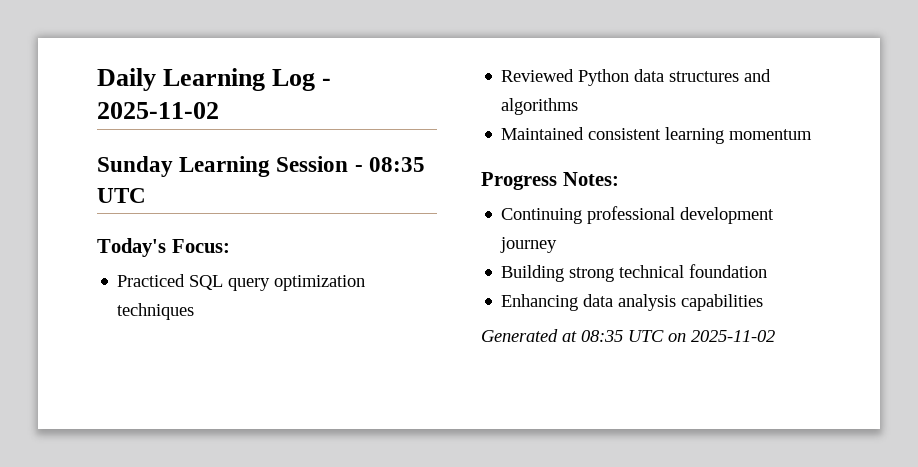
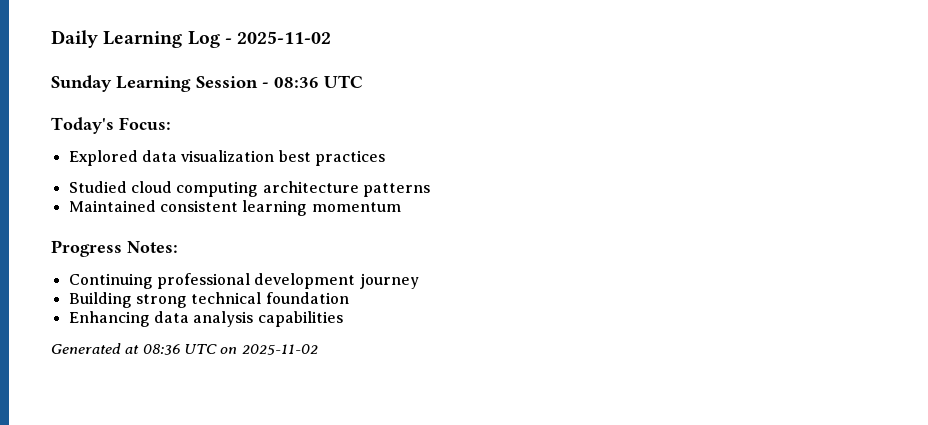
- Sunday Learning Session - 08:35 UTC
+ Sunday Learning Session - 08:36 UTC
- Practiced SQL query optimization techniques
- Reviewed Python data structures and algorithms
+ Explored data visualization best practices
+ Studied cloud computing architecture patterns
- Generated at 08:35 UTC on 2025-11-02
+ Generated at 08:36 UTC on 2025-11-02

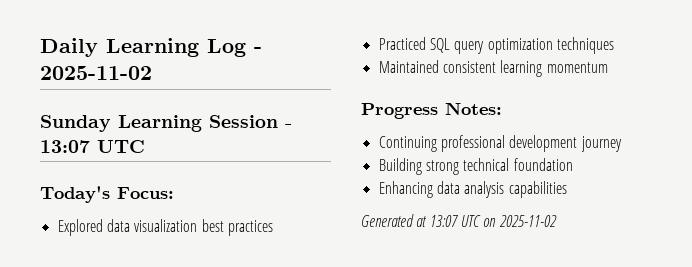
- Sunday Learning Session - 08:36 UTC
+ Sunday Learning Session - 13:07 UTC
- Studied cloud computing architecture patterns
+ Practiced SQL query optimization techniques
- Generated at 08:36 UTC on 2025-11-02
+ Generated at 13:07 UTC on 2025-11-02

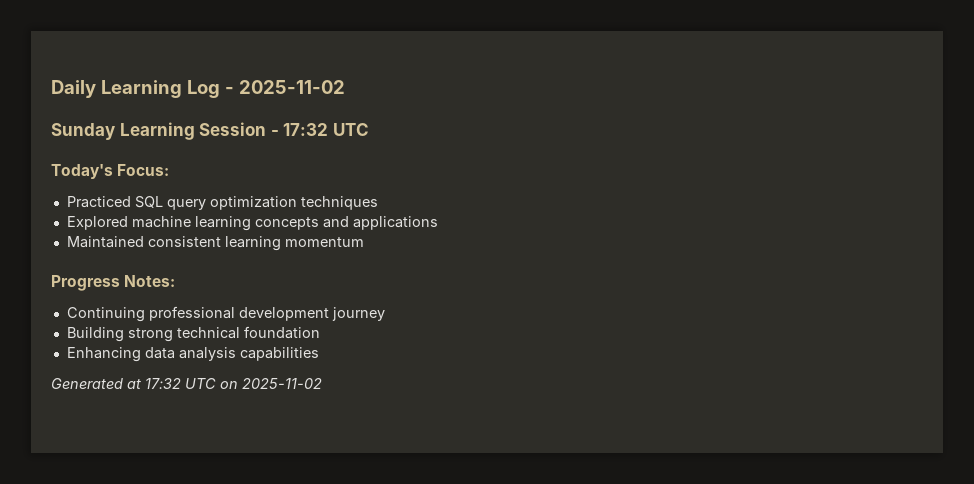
- Sunday Learning Session - 13:07 UTC
+ Sunday Learning Session - 17:32 UTC
- Explored data visualization best practices
+ Explored machine learning concepts and applications
- Generated at 13:07 UTC on 2025-11-02
+ Generated at 17:32 UTC on 2025-11-02

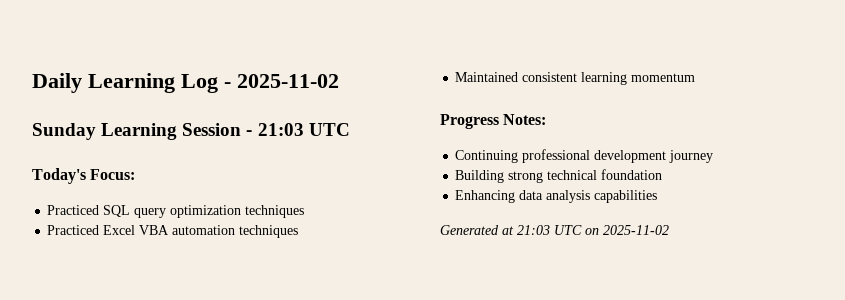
- Sunday Learning Session - 17:32 UTC
+ Sunday Learning Session - 21:03 UTC
- Explored machine learning concepts and applications
+ Practiced Excel VBA automation techniques
- Generated at 17:32 UTC on 2025-11-02
+ Generated at 21:03 UTC on 2025-11-02

